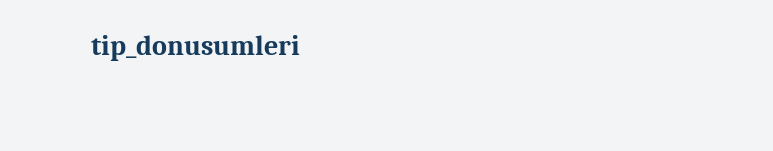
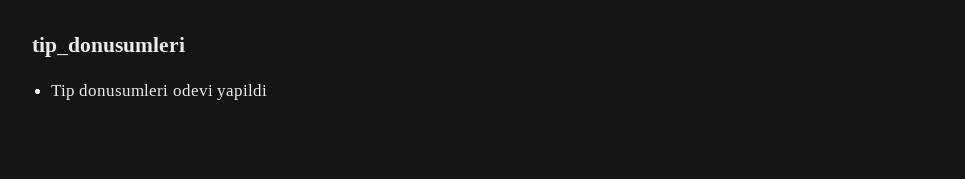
+ Tip donusumleri odevi yapildi

